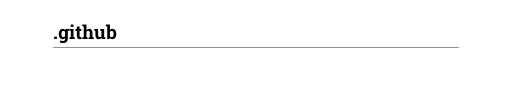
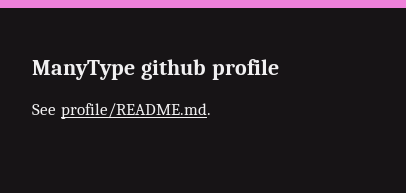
- .github
+ ManyType github profile
+ See profile/README.md.

